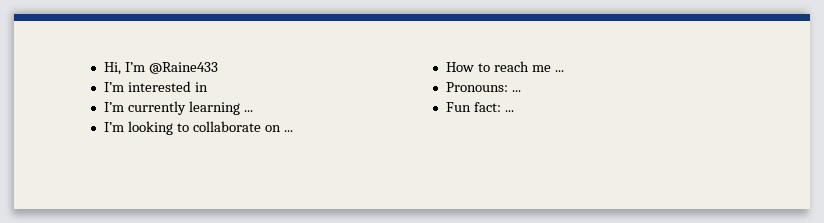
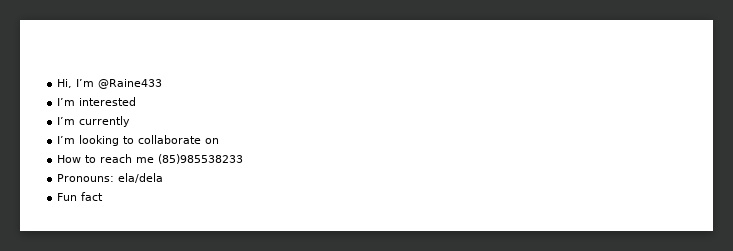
- I’m interested in
+ I’m interested
- I’m currently learning ...
+ I’m currently
- I’m looking to collaborate on ...
+ I’m looking to collaborate on
- How to reach me ...
+ How to reach me (85)985538233
- Pronouns: ...
+ Pronouns: ela/dela
- Fun fact: ...
+ Fun fact

